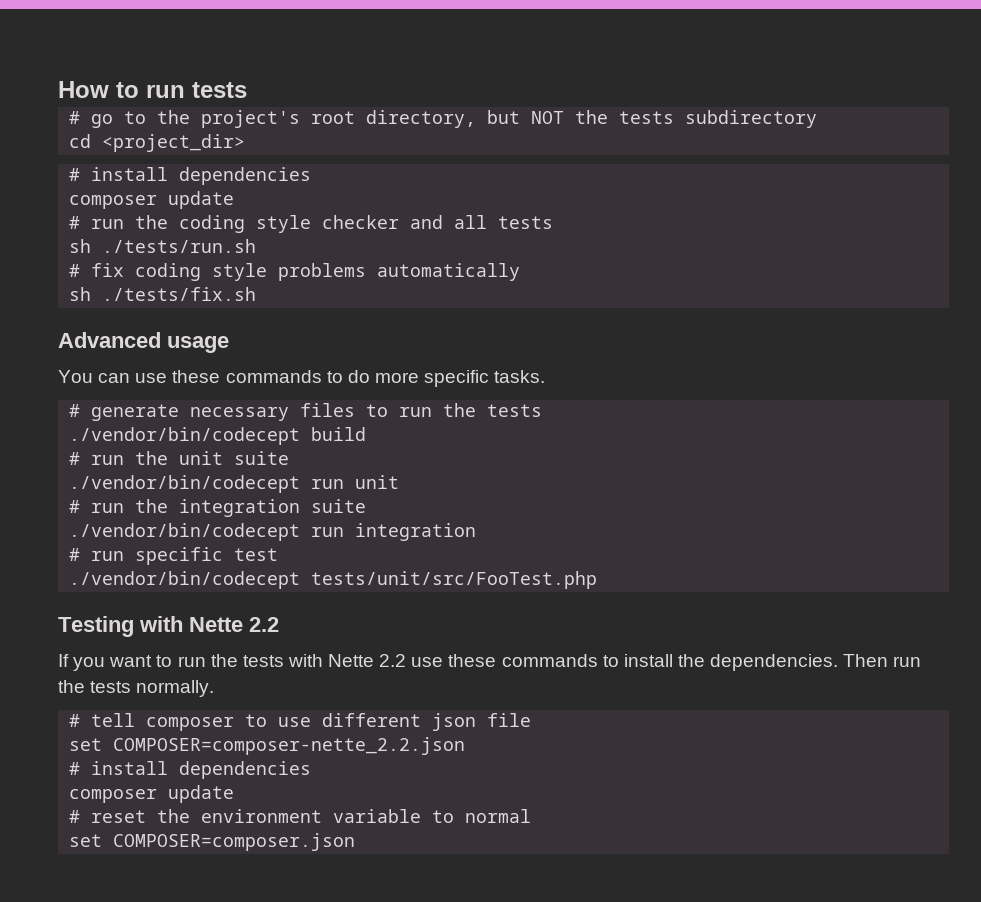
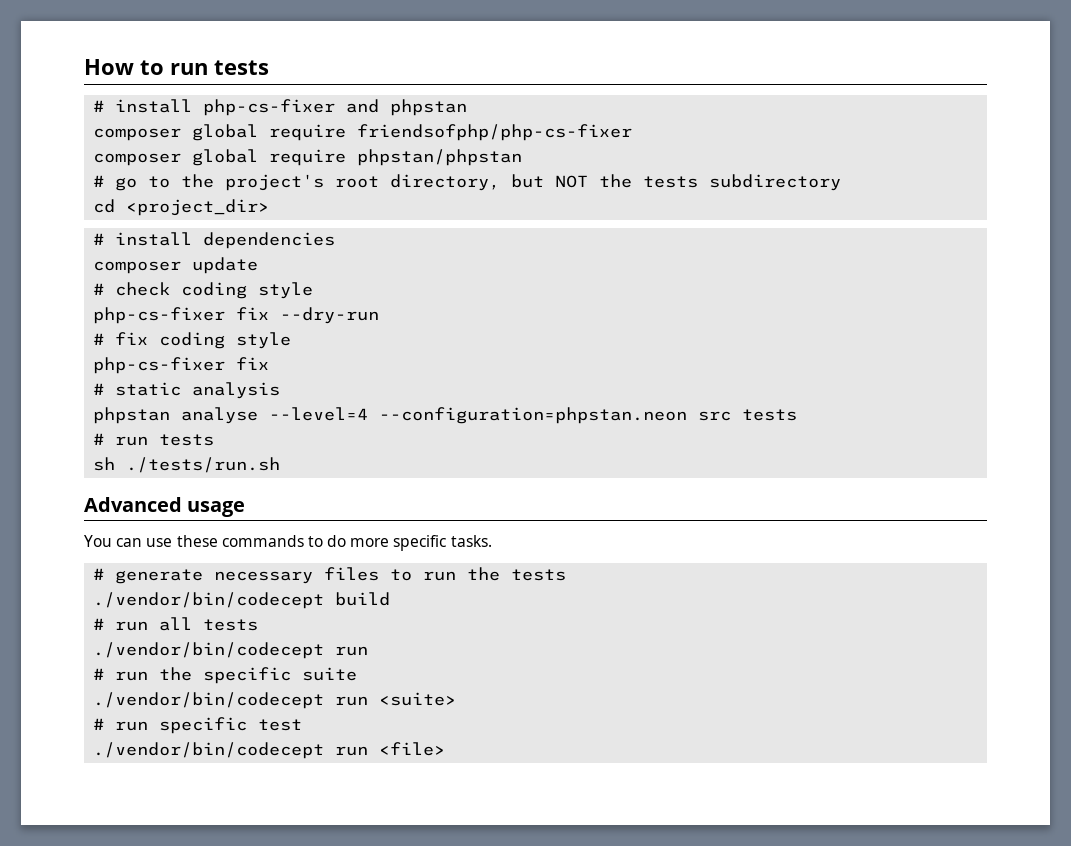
+ # install php-cs-fixer and phpstan
+ composer global require friendsofphp/php-cs-fixer
+ composer global require phpstan/phpstan
- # run the coding style checker and all tests
+ # check coding style
+ php-cs-fixer fix --dry-run
+ # fix coding style
+ php-cs-fixer fix
+ # static analysis
+ phpstan analyse --level=4 --configuration=phpstan.neon src tests
+ # run tests
  sh ./tests/run.sh
- # fix coding style problems automatically
- sh ./tests/fix.sh
- # run the unit suite
- ./vendor/bin/codecept run unit
- # run the integration suite
- ./vendor/bin/codecept run integration
+ # run all tests
+ ./vendor/bin/codecept run
+ # run the specific suite
+ ./vendor/bin/codecept run <suite>
- ./vendor/bin/codecept tests/unit/src/FooTest.php
- Testing with Nette 2.2
- If you want to run the tests with Nette 2.2 use these commands to install the dependencies. Then run the tests normally.
- # tell composer to use different json file
- set COMPOSER=composer-nette_2.2.json
- # install dependencies
- composer update
- # reset the environment variable to normal
- set COMPOSER=composer.json
+ ./vendor/bin/codecept run <file>

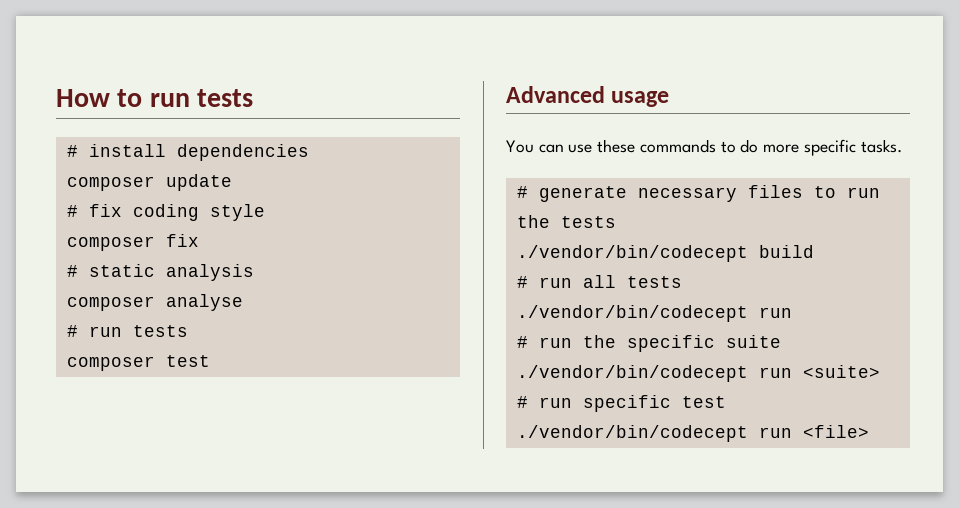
- # install php-cs-fixer and phpstan
- composer global require friendsofphp/php-cs-fixer
- composer global require phpstan/phpstan
- # go to the project's root directory, but NOT the tests subdirectory
- cd <project_dir>
- # check coding style
- php-cs-fixer fix --dry-run
  # fix coding style
- php-cs-fixer fix
+ composer fix
- phpstan analyse --level=4 --configuration=phpstan.neon src tests
+ composer analyse
- sh ./tests/run.sh
+ composer test

